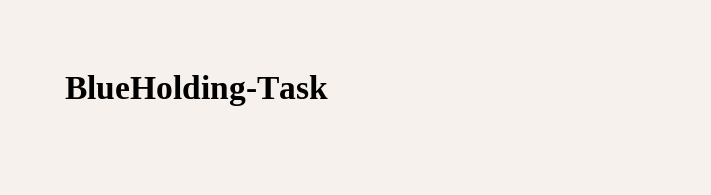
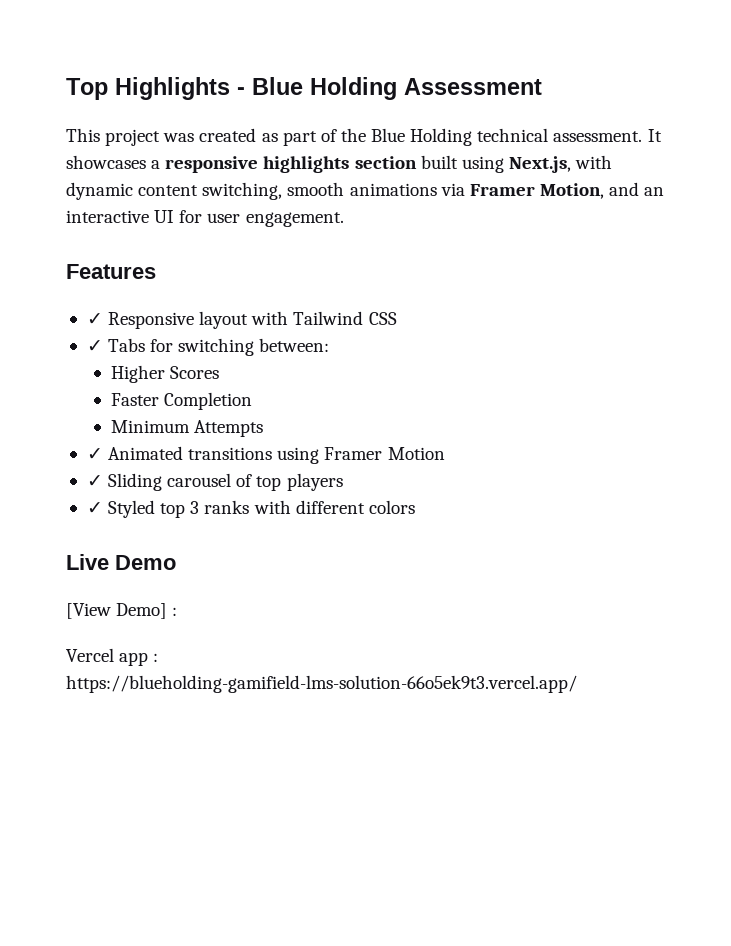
- BlueHolding-Task
+ Top Highlights - Blue Holding Assessment
+ This project was created as part of the Blue Holding technical assessment. It showcases a responsive highlights section built using Next.js, with dynamic content switching, smooth animations via Framer Motion, and an interactive UI for user engagement.
+ Features
+ ✓ Responsive layout with Tailwind CSS
+ ✓ Tabs for switching between:
+ Higher Scores
+ Faster Completion
+ Minimum Attempts
+ ✓ Animated transitions using Framer Motion
+ ✓ Sliding carousel of top players
+ ✓ Styled top 3 ranks with different colors
+ Live Demo
+ [View Demo] :
+ Vercel app : https://blueholding-gamifield-lms-solution-66o5ek9t3.vercel.app/

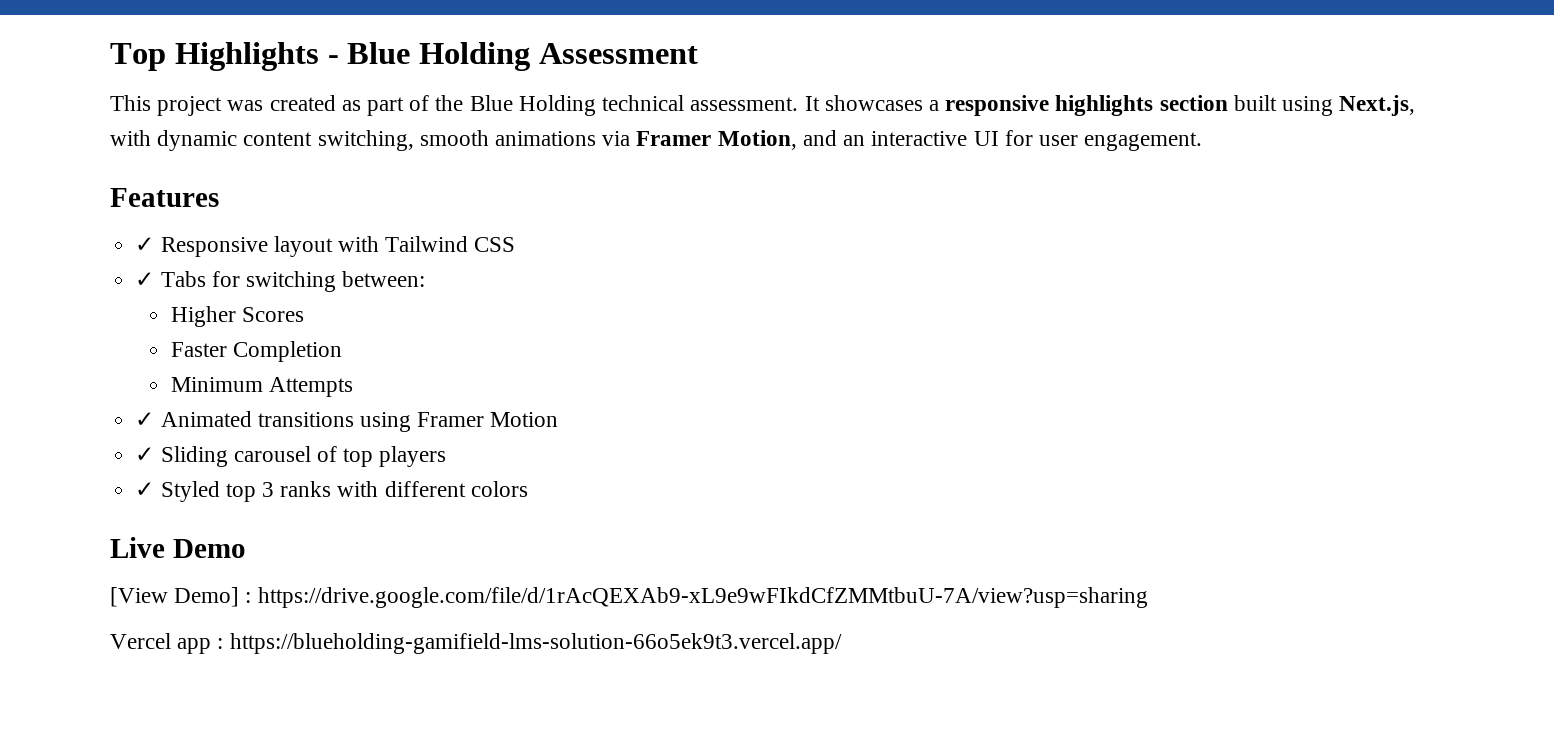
- [View Demo] :
+ [View Demo] : https://drive.google.com/file/d/1rAcQEXAb9-xL9e9wFIkdCfZMMtbuU-7A/view?usp=sharing

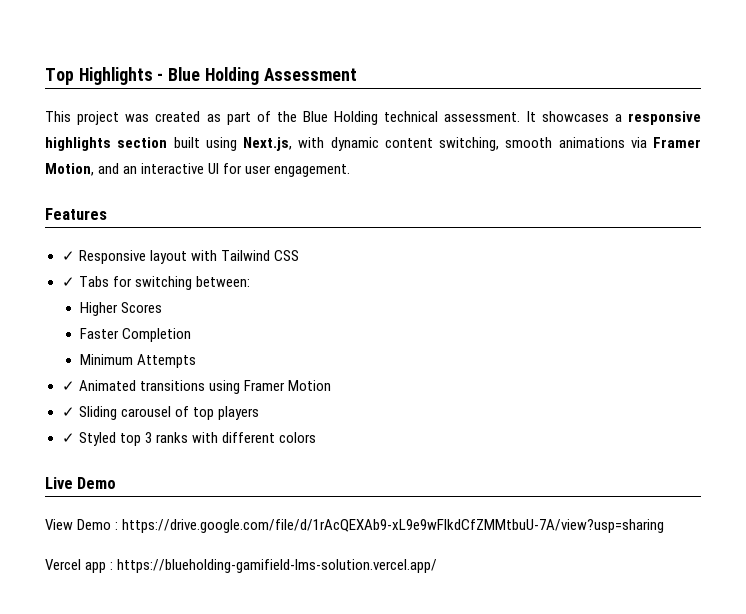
- [View Demo] : https://drive.google.com/file/d/1rAcQEXAb9-xL9e9wFIkdCfZMMtbuU-7A/view?usp=sharing
+ View Demo : https://drive.google.com/file/d/1rAcQEXAb9-xL9e9wFIkdCfZMMtbuU-7A/view?usp=sharing
- Vercel app : https://blueholding-gamifield-lms-solution-66o5ek9t3.vercel.app/
+ Vercel app : https://blueholding-gamifield-lms-solution.vercel.app/

